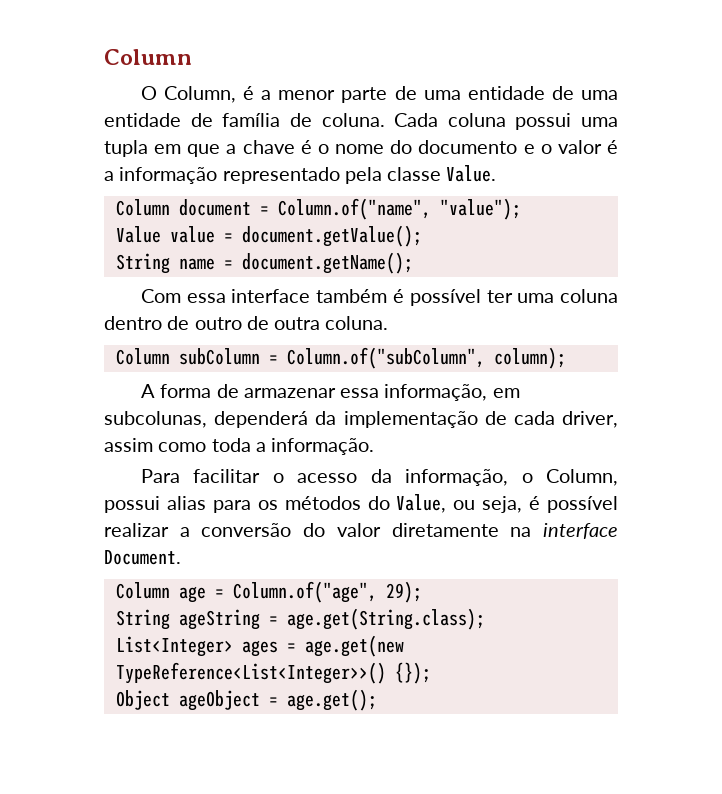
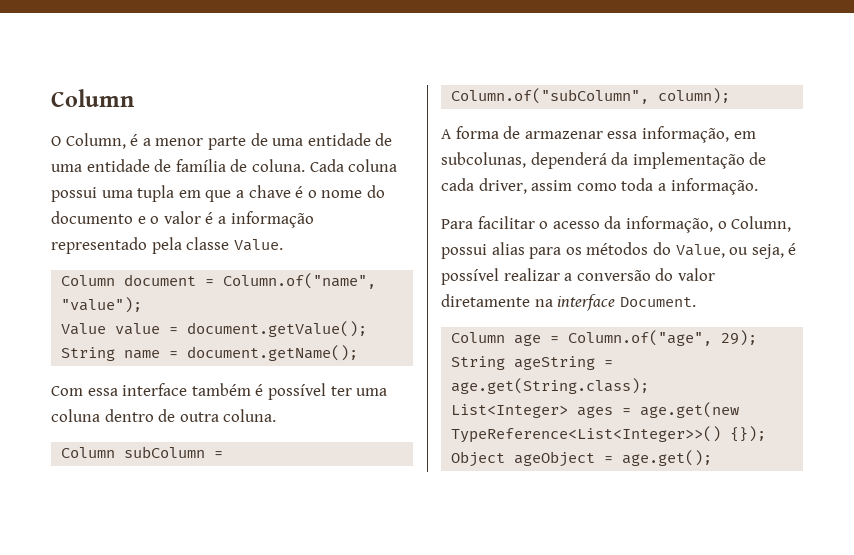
- Com essa interface também é possível ter uma coluna dentro de outro de outra coluna.
+ Com essa interface também é possível ter uma coluna dentro de outra coluna.

